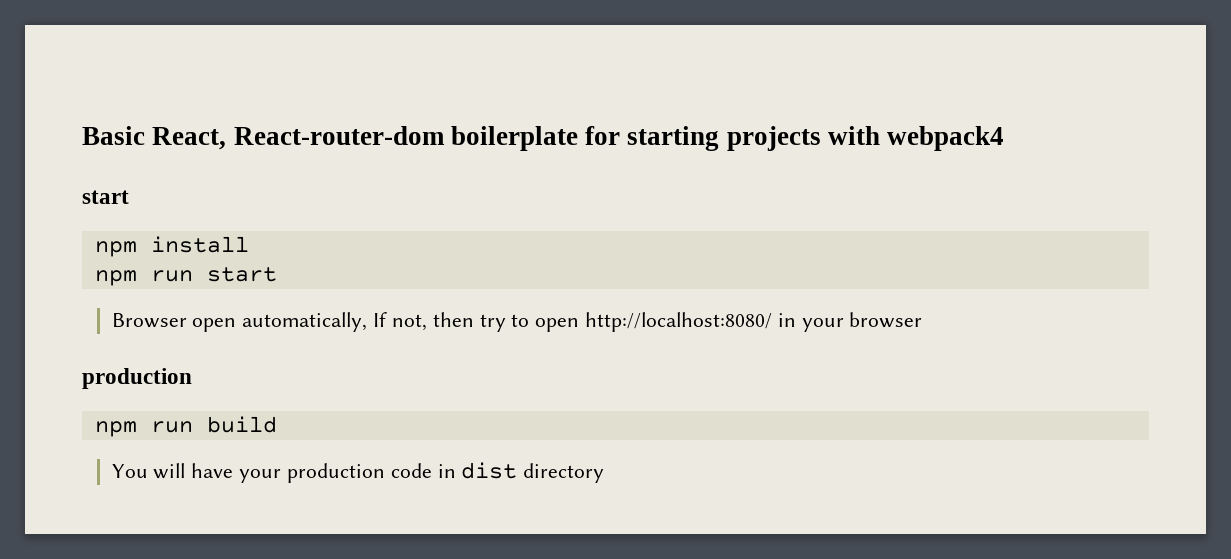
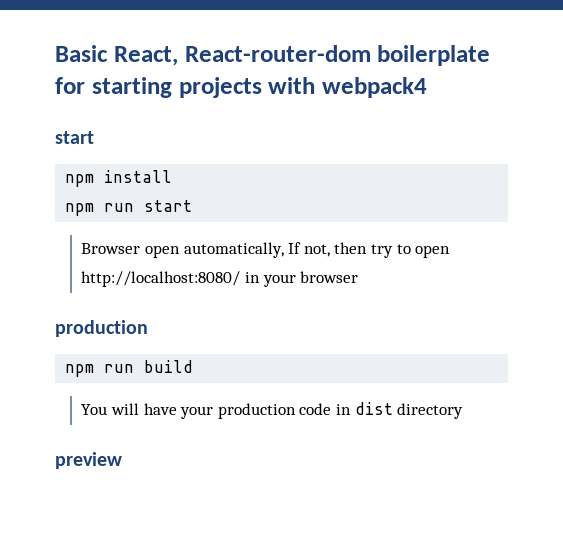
+ preview

